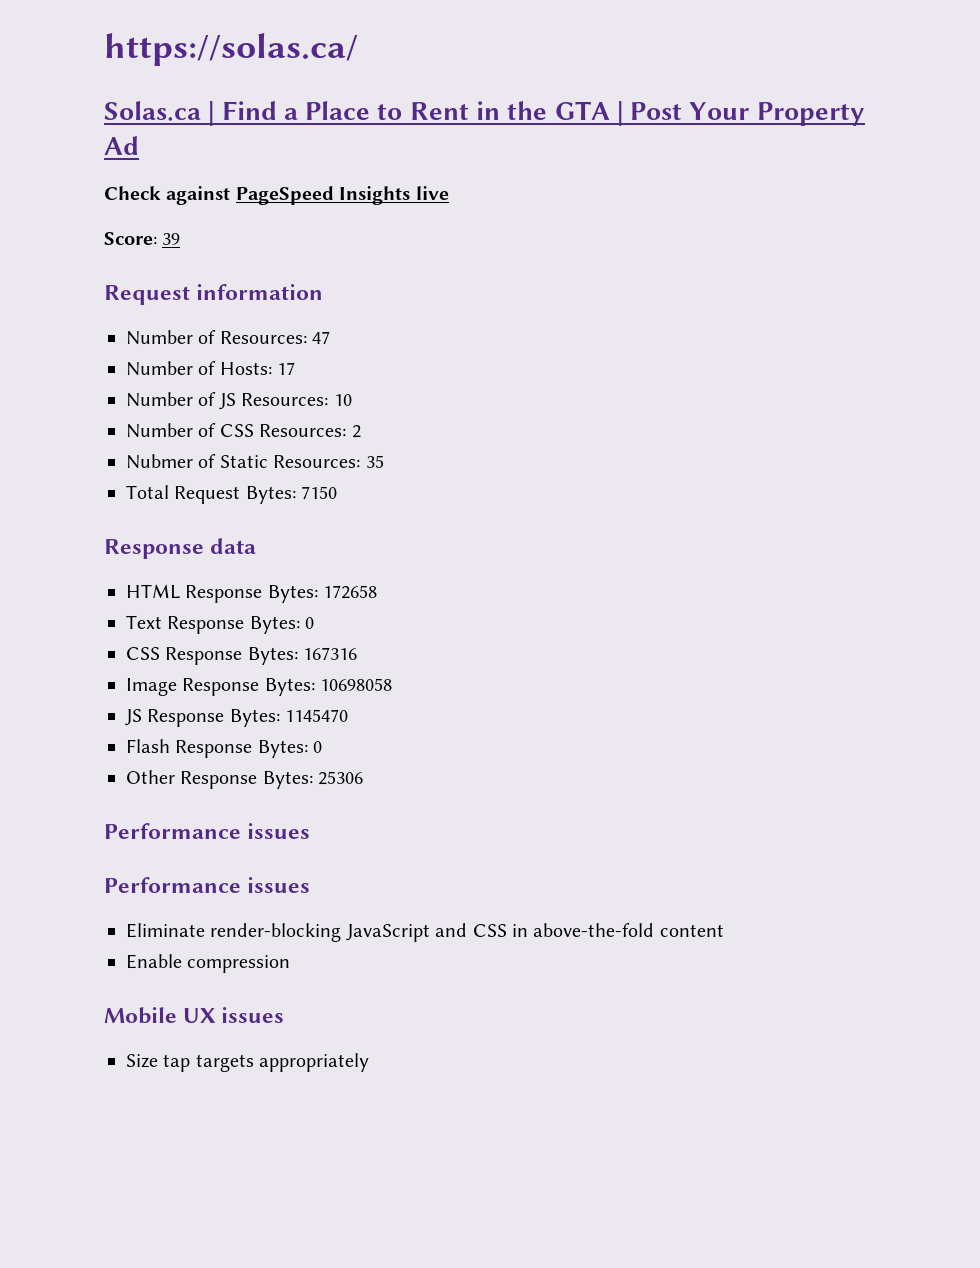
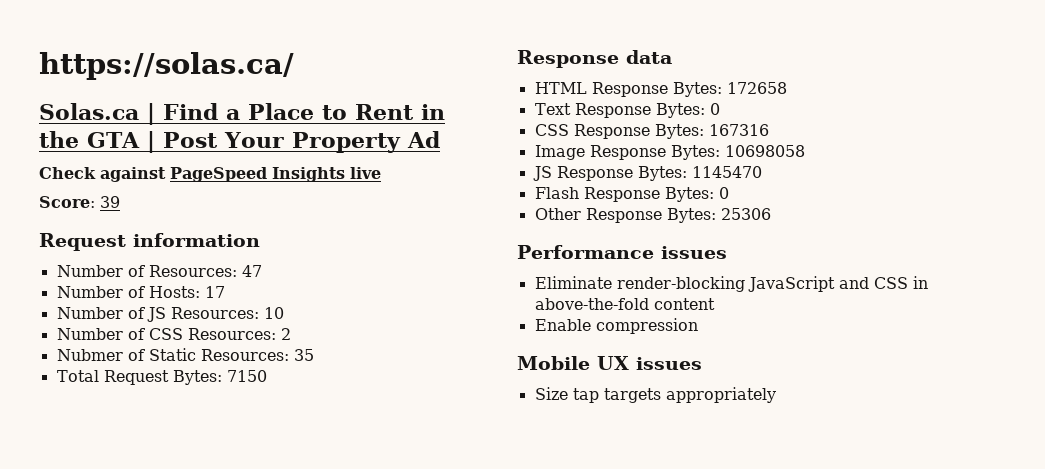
  Other Response Bytes: 25306
- Performance issues

